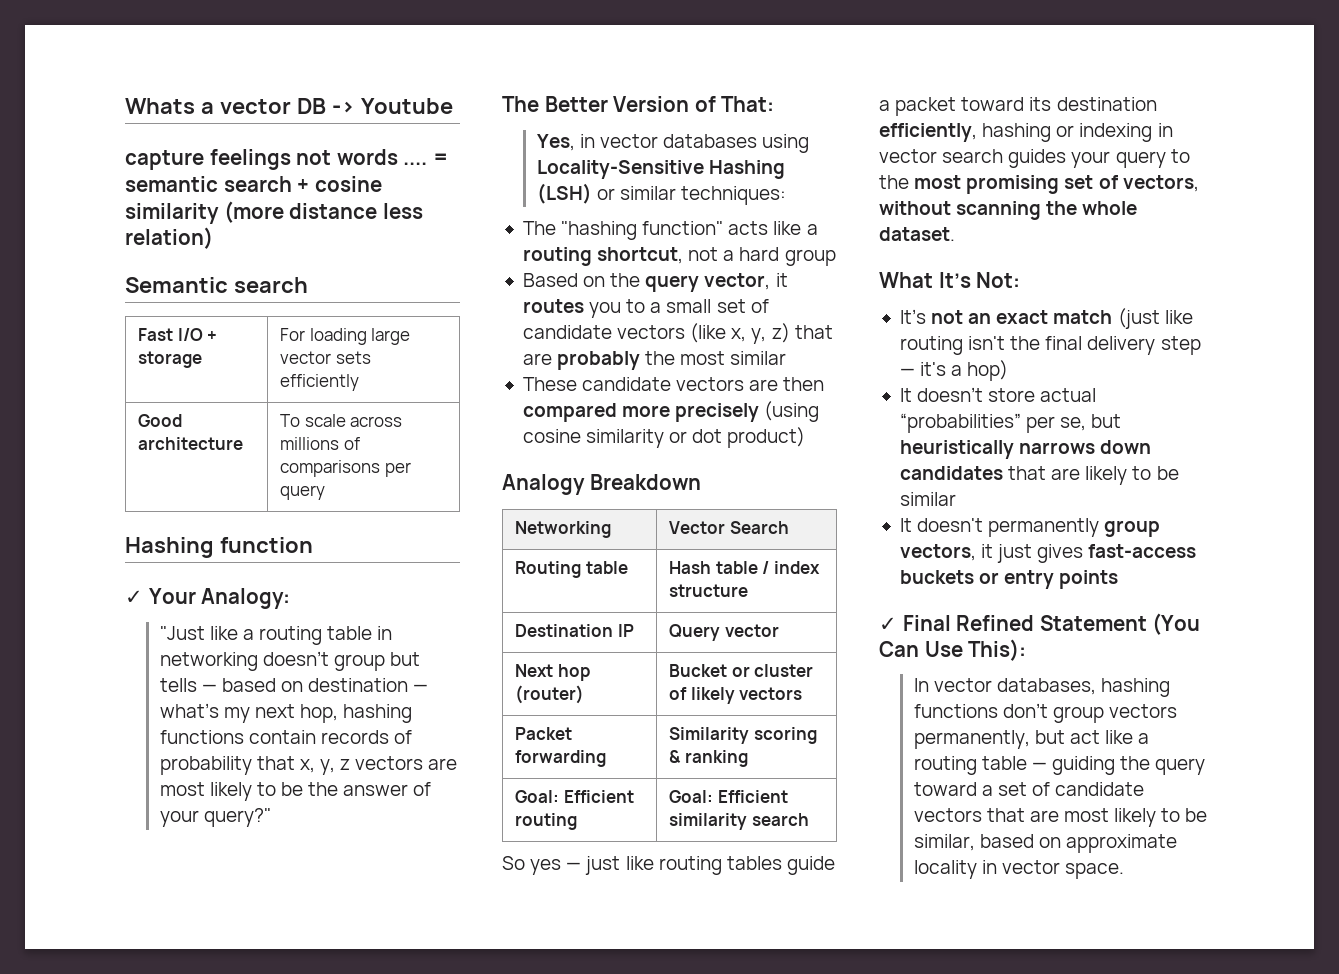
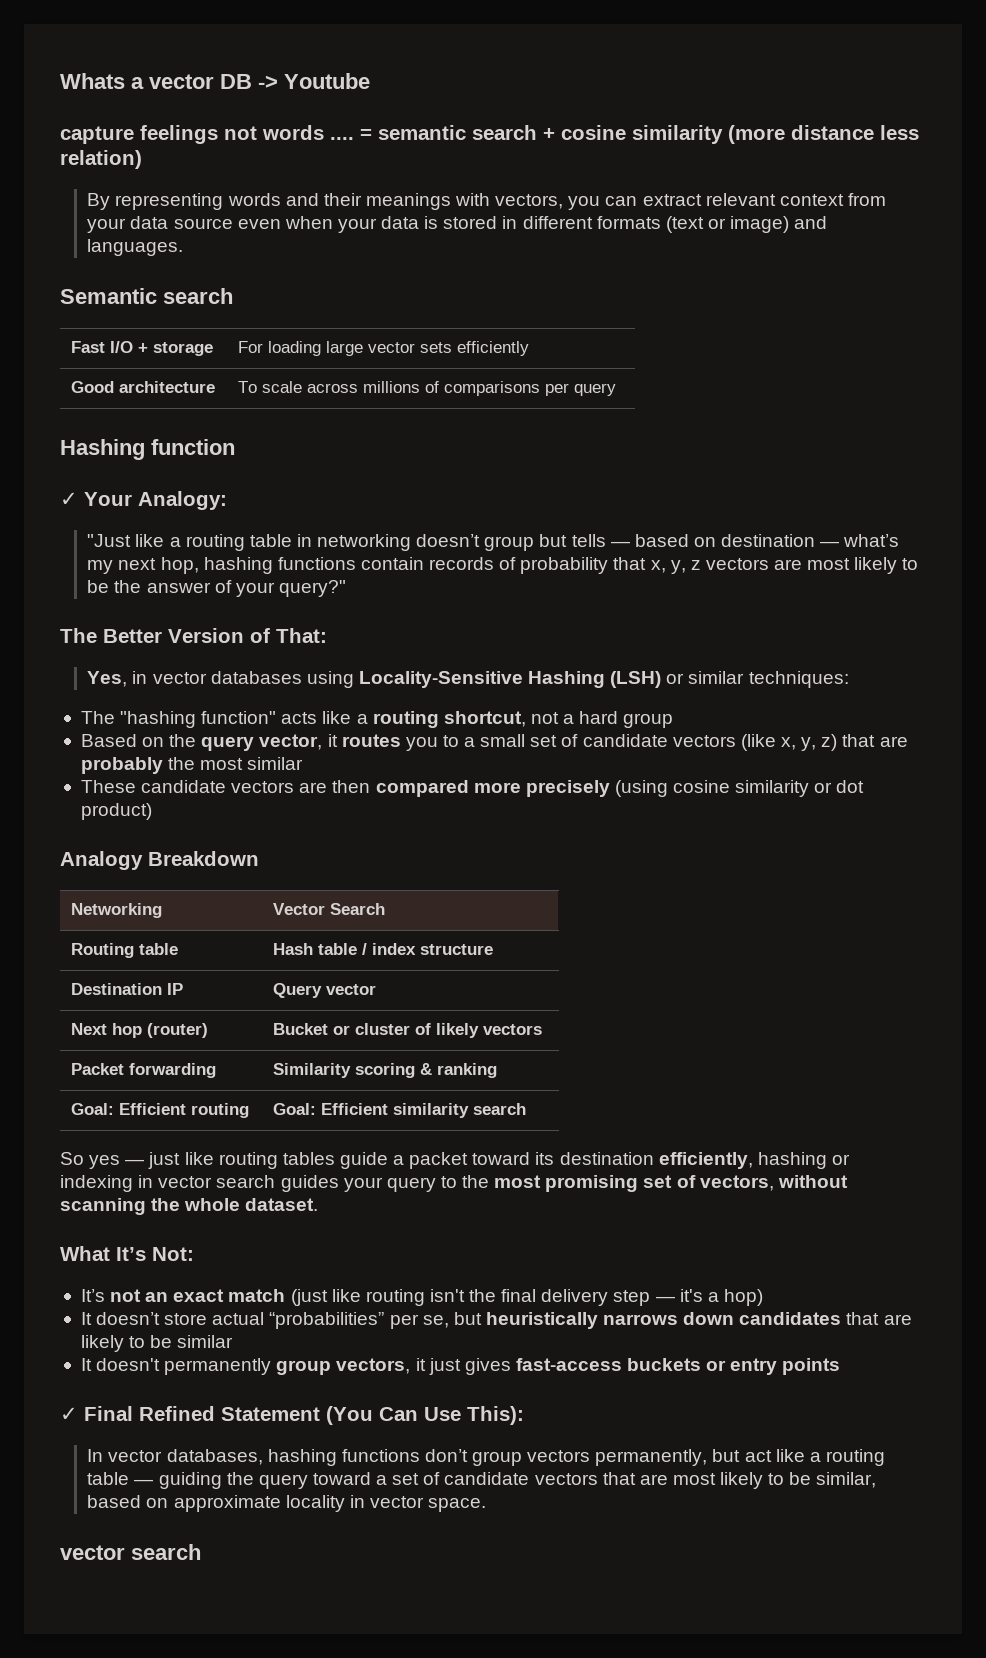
+ By representing words and their meanings with vectors, you can extract relevant context from your data source even when your data is stored in different formats (text or image) and languages.
  In vector databases, hashing functions don’t group vectors permanently, but act like a routing table — guiding the query toward a set of candidate vectors that are most likely to be similar, based on approximate locality in vector space.
+ vector search

